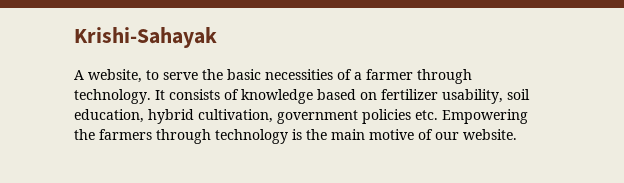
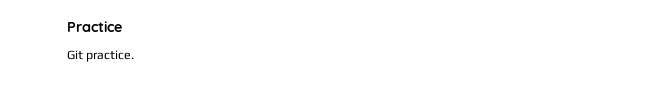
- Krishi-Sahayak
- A website, to serve the basic necessities of a farmer through technology. It consists of knowledge based on fertilizer usability, soil education, hybrid cultivation, government policies etc. Empowering the farmers through technology is the main motive of our website.
+ Practice
+ Git practice.

